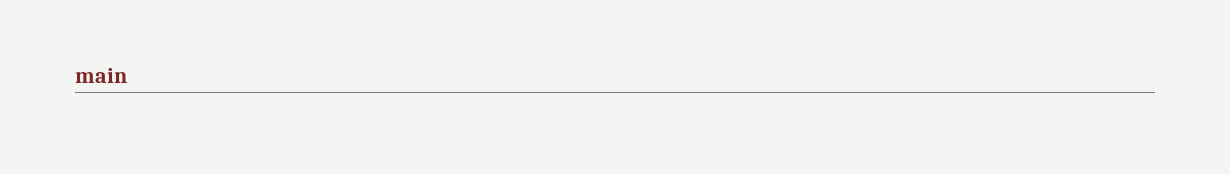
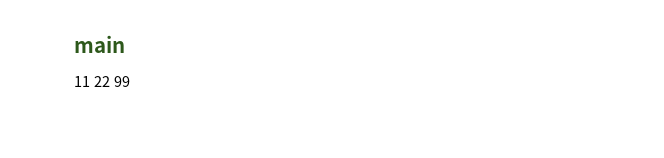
+ 11 22 99

